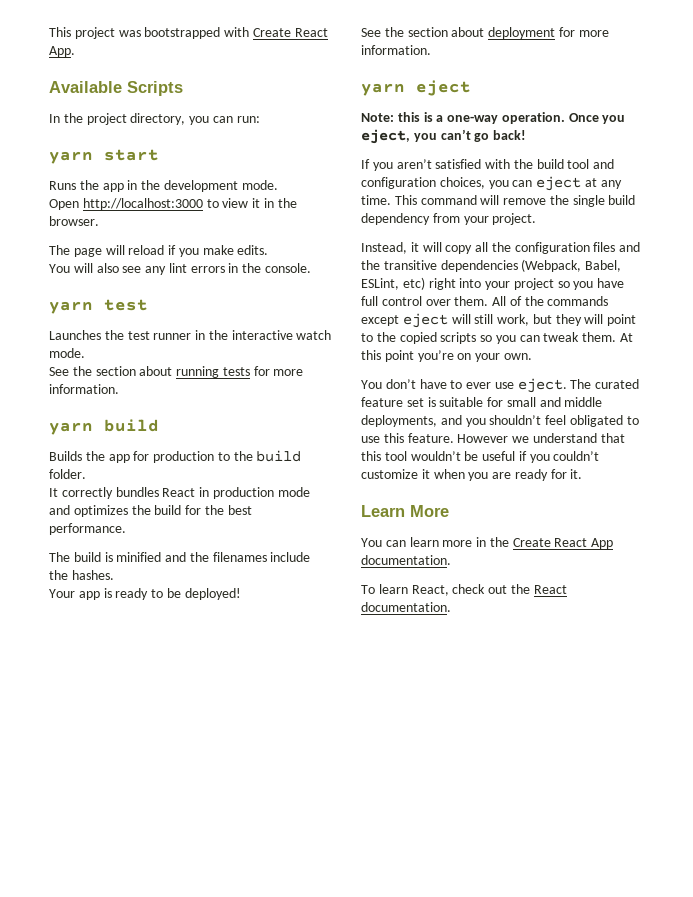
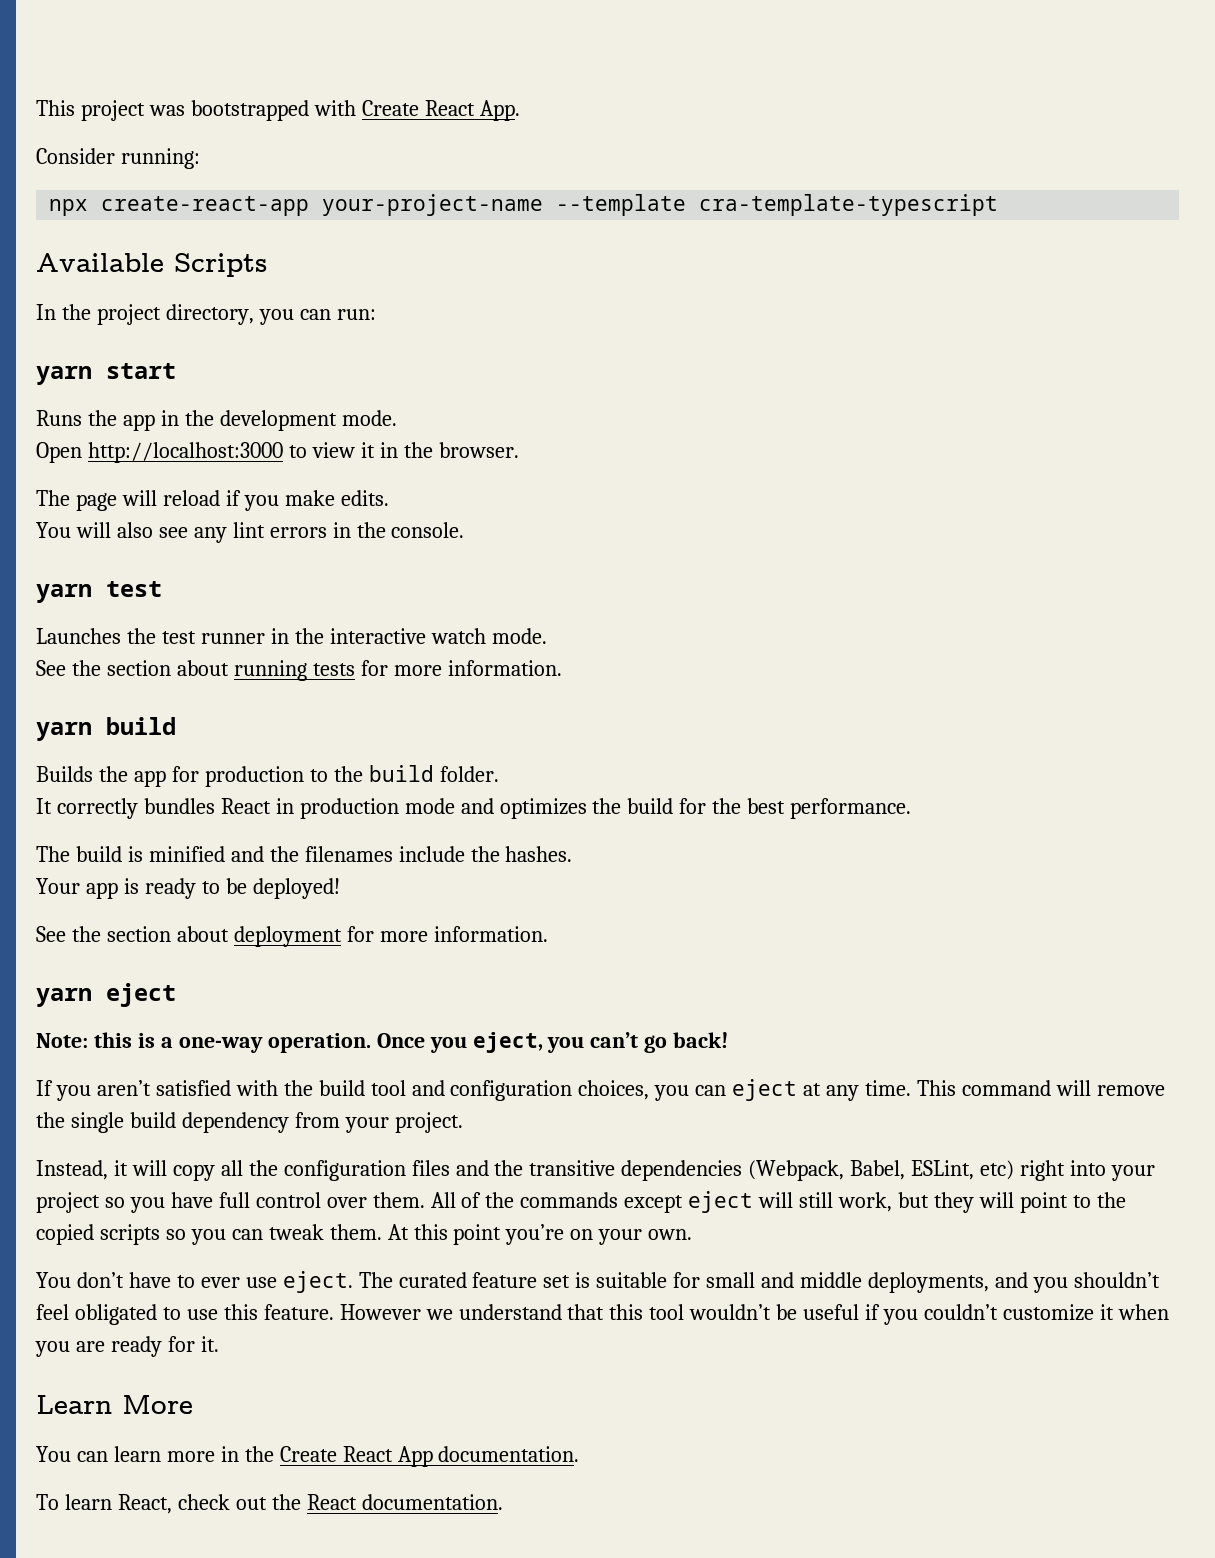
+ Consider running:
+ npx create-react-app your-project-name --template cra-template-typescript

